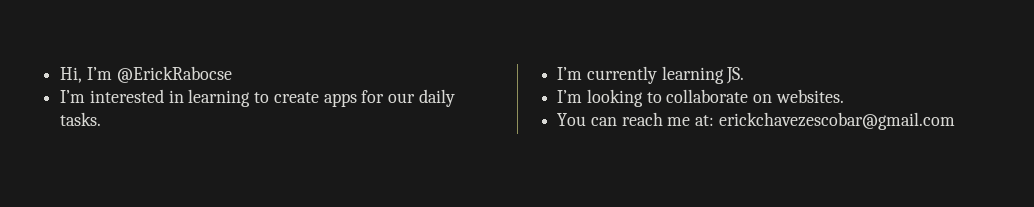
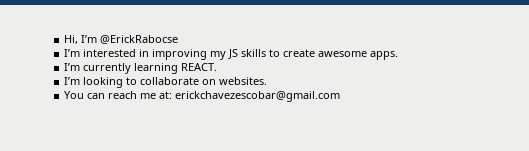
- I’m interested in learning to create apps for our daily tasks.
+ I’m interested in improving my JS skills to create awesome apps.
- I’m currently learning JS.
+ I’m currently learning REACT.

